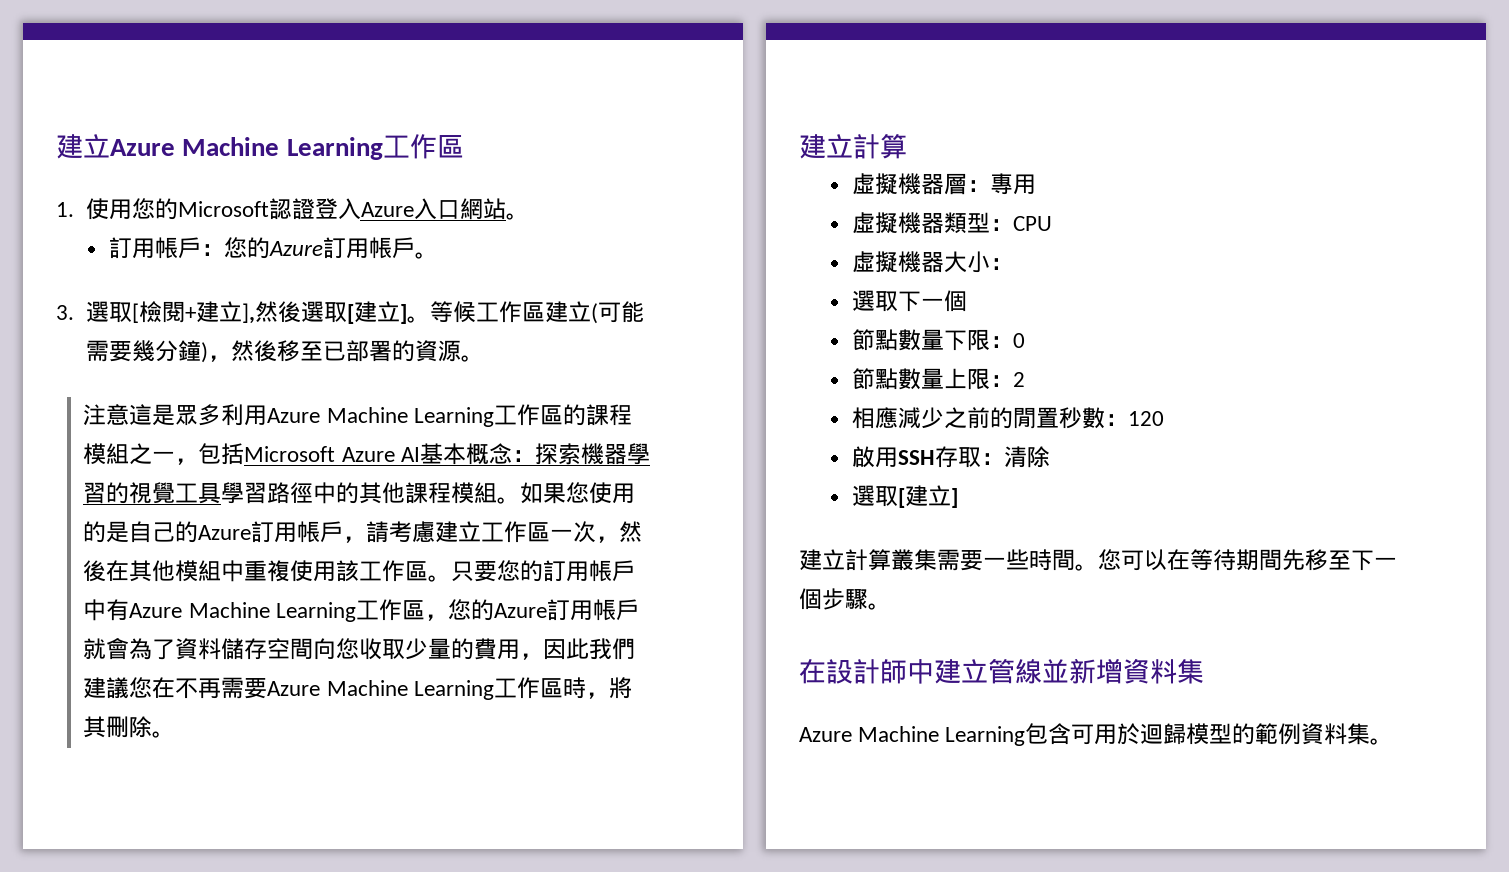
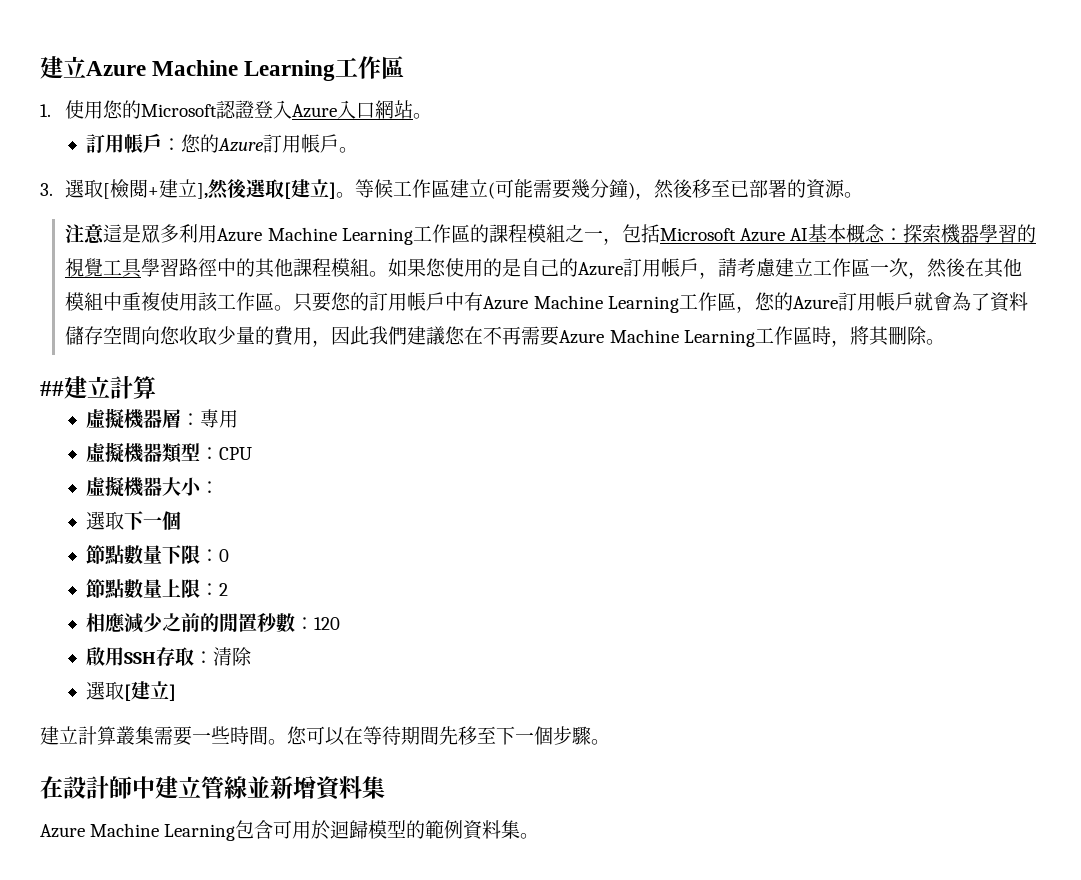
  只要您的訂用帳戶中有Azure Machine Learning工作區，您的Azure訂用帳戶就會為了資料儲存空間向您收取少量的費用，因此我們建議您在不再需要Azure Machine Learning工作區時，將其刪除。
- 建立計算
+ ##建立計算

